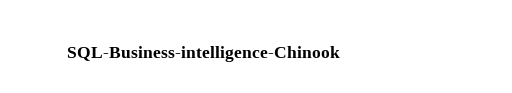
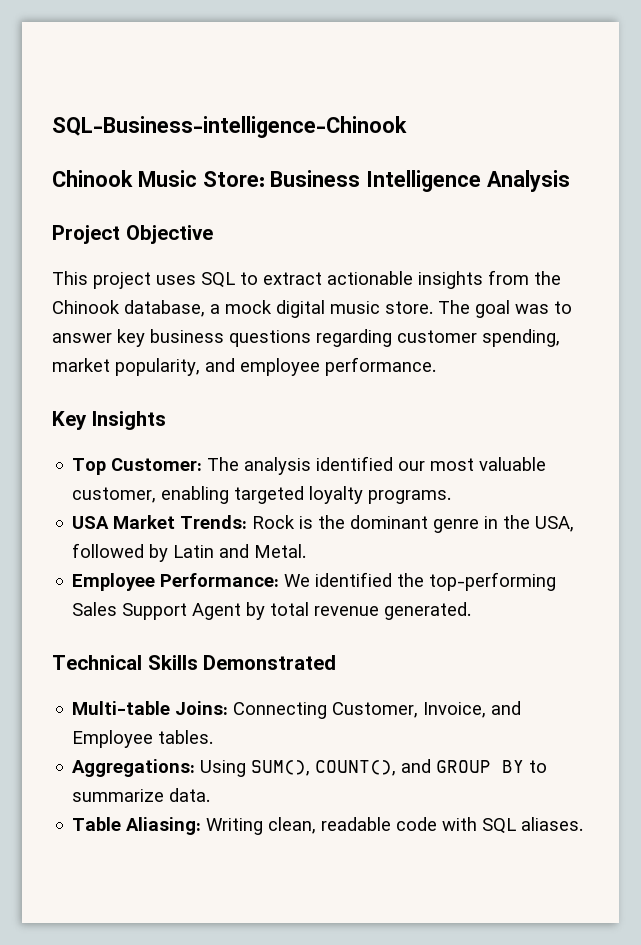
+ Chinook Music Store: Business Intelligence Analysis
+ Project Objective
+ This project uses SQL to extract actionable insights from the Chinook database, a mock digital music store. The goal was to answer key business questions regarding customer spending, market popularity, and employee performance.
+ Key Insights
+ Top Customer: The analysis identified our most valuable customer, enabling targeted loyalty programs.
+ USA Market Trends: Rock is the dominant genre in the USA, followed by Latin and Metal.
+ Employee Performance: We identified the top-performing Sales Support Agent by total revenue generated.
+ Technical Skills Demonstrated
+ Multi-table Joins: Connecting Customer, Invoice, and Employee tables.
+ Aggregations: Using SUM(), COUNT(), and GROUP BY to summarize data.
+ Table Aliasing: Writing clean, readable code with SQL aliases.

